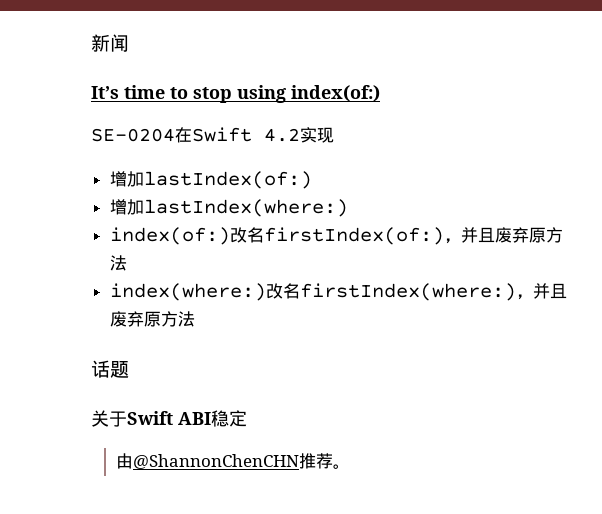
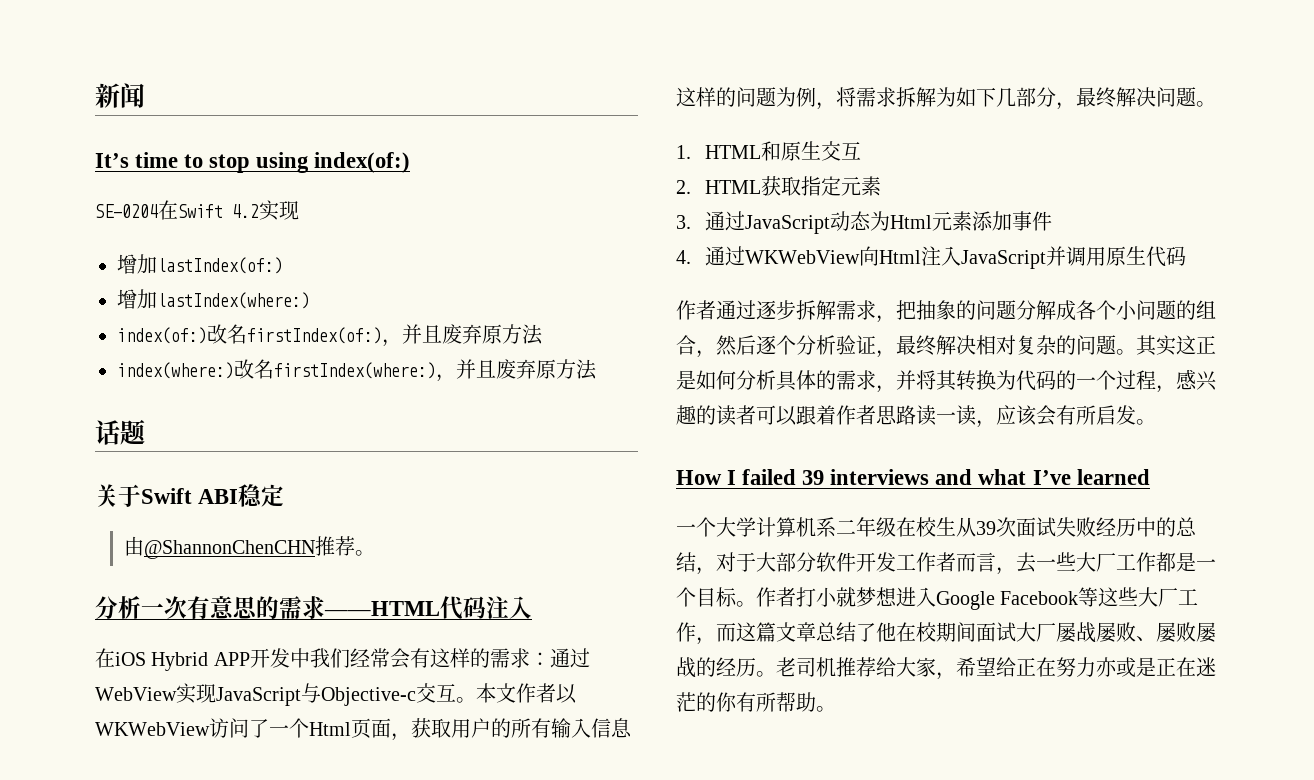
+ 分析一次有意思的需求——HTML代码注入
+ 在iOS Hybrid APP开发中我们经常会有这样的需求：通过WebView实现JavaScript与Objective-c交互。本文作者以WKWebView访问了一个Html页面，获取用户的所有输入信息这样的问题为例，将需求拆解为如下几部分，最终解决问题。
+ 1. HTML和原生交互
+ 2. HTML获取指定元素
+ 3.通过JavaScript动态为Html元素添加事件
+ 4.通过WKWebView向Html注入JavaScript并调用原生代码
+ 作者通过逐步拆解需求，把抽象的问题分解成各个小问题的组合，然后逐个分析验证，最终解决相对复杂的问题。其实这正是如何分析具体的需求，并将其转换为代码的一个过程，感兴趣的读者可以跟着作者思路读一读，应该会有所启发。
+ How I failed 39 interviews and what I’ve learned
+ 一个大学计算机系二年级在校生从39次面试失败经历中的总结，对于大部分软件开发工作者而言，去一些大厂工作都是一个目标。作者打小就梦想进入Google Facebook等这些大厂工作，而这篇文章总结了他在校期间面试大厂屡战屡败、屡败屡战的经历。老司机推荐给大家，希望给正在努力亦或是正在迷茫的你有所帮助。

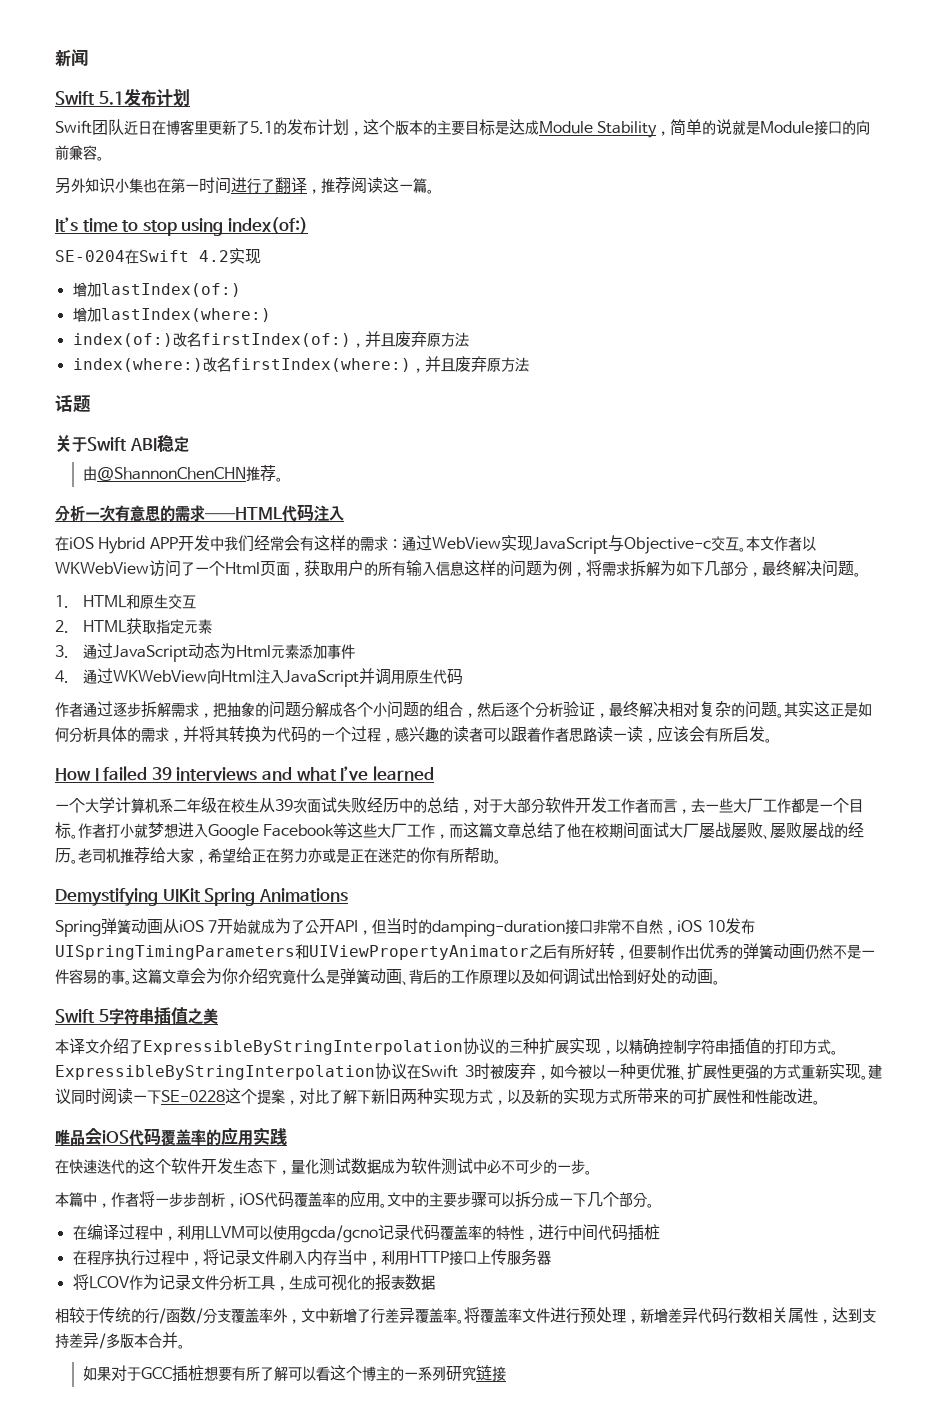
+ Swift 5.1发布计划
+ Swift团队近日在博客里更新了5.1的发布计划，这个版本的主要目标是达成Module Stability，简单的说就是Module接口的向前兼容。
+ 另外知识小集也在第一时间进行了翻译，推荐阅读这一篇。
+ Demystifying UIKit Spring Animations
+ Spring弹簧动画从iOS 7开始就成为了公开API，但当时的damping-duration接口非常不自然，iOS 10发布UISpringTimingParameters和UIViewPropertyAnimator之后有所好转，但要制作出优秀的弹簧动画仍然不是一件容易的事。这篇文章会为你介绍究竟什么是弹簧动画、背后的工作原理以及如何调试出恰到好处的动画。
+ Swift 5字符串插值之美
+ 本译文介绍了ExpressibleByStringInterpolation协议的三种扩展实现，以精确控制字符串插值的打印方式。ExpressibleByStringInterpolation协议在Swift 3时被废弃，如今被以一种更优雅、扩展性更强的方式重新实现。建议同时阅读一下SE-0228这个提案，对比了解下新旧两种实现方式，以及新的实现方式所带来的可扩展性和性能改进。
+ 唯品会iOS代码覆盖率的应用实践
+ 在快速迭代的这个软件开发生态下，量化测试数据成为软件测试中必不可少的一步。
+ 本篇中，作者将一步步剖析，iOS代码覆盖率的应用。文中的主要步骤可以拆分成一下几个部分。
+ 在编译过程中，利用LLVM可以使用gcda/gcno记录代码覆盖率的特性，进行中间代码插桩
+ 在程序执行过程中，将记录文件刷入内存当中，利用HTTP接口上传服务器
+ 将LCOV作为记录文件分析工具，生成可视化的报表数据
+ 相较于传统的行/函数/分支覆盖率外，文中新增了行差异覆盖率。将覆盖率文件进行预处理，新增差异代码行数相关属性，达到支持差异/多版本合并。
+ 如果对于GCC插桩想要有所了解可以看这个博主的一系列研究链接

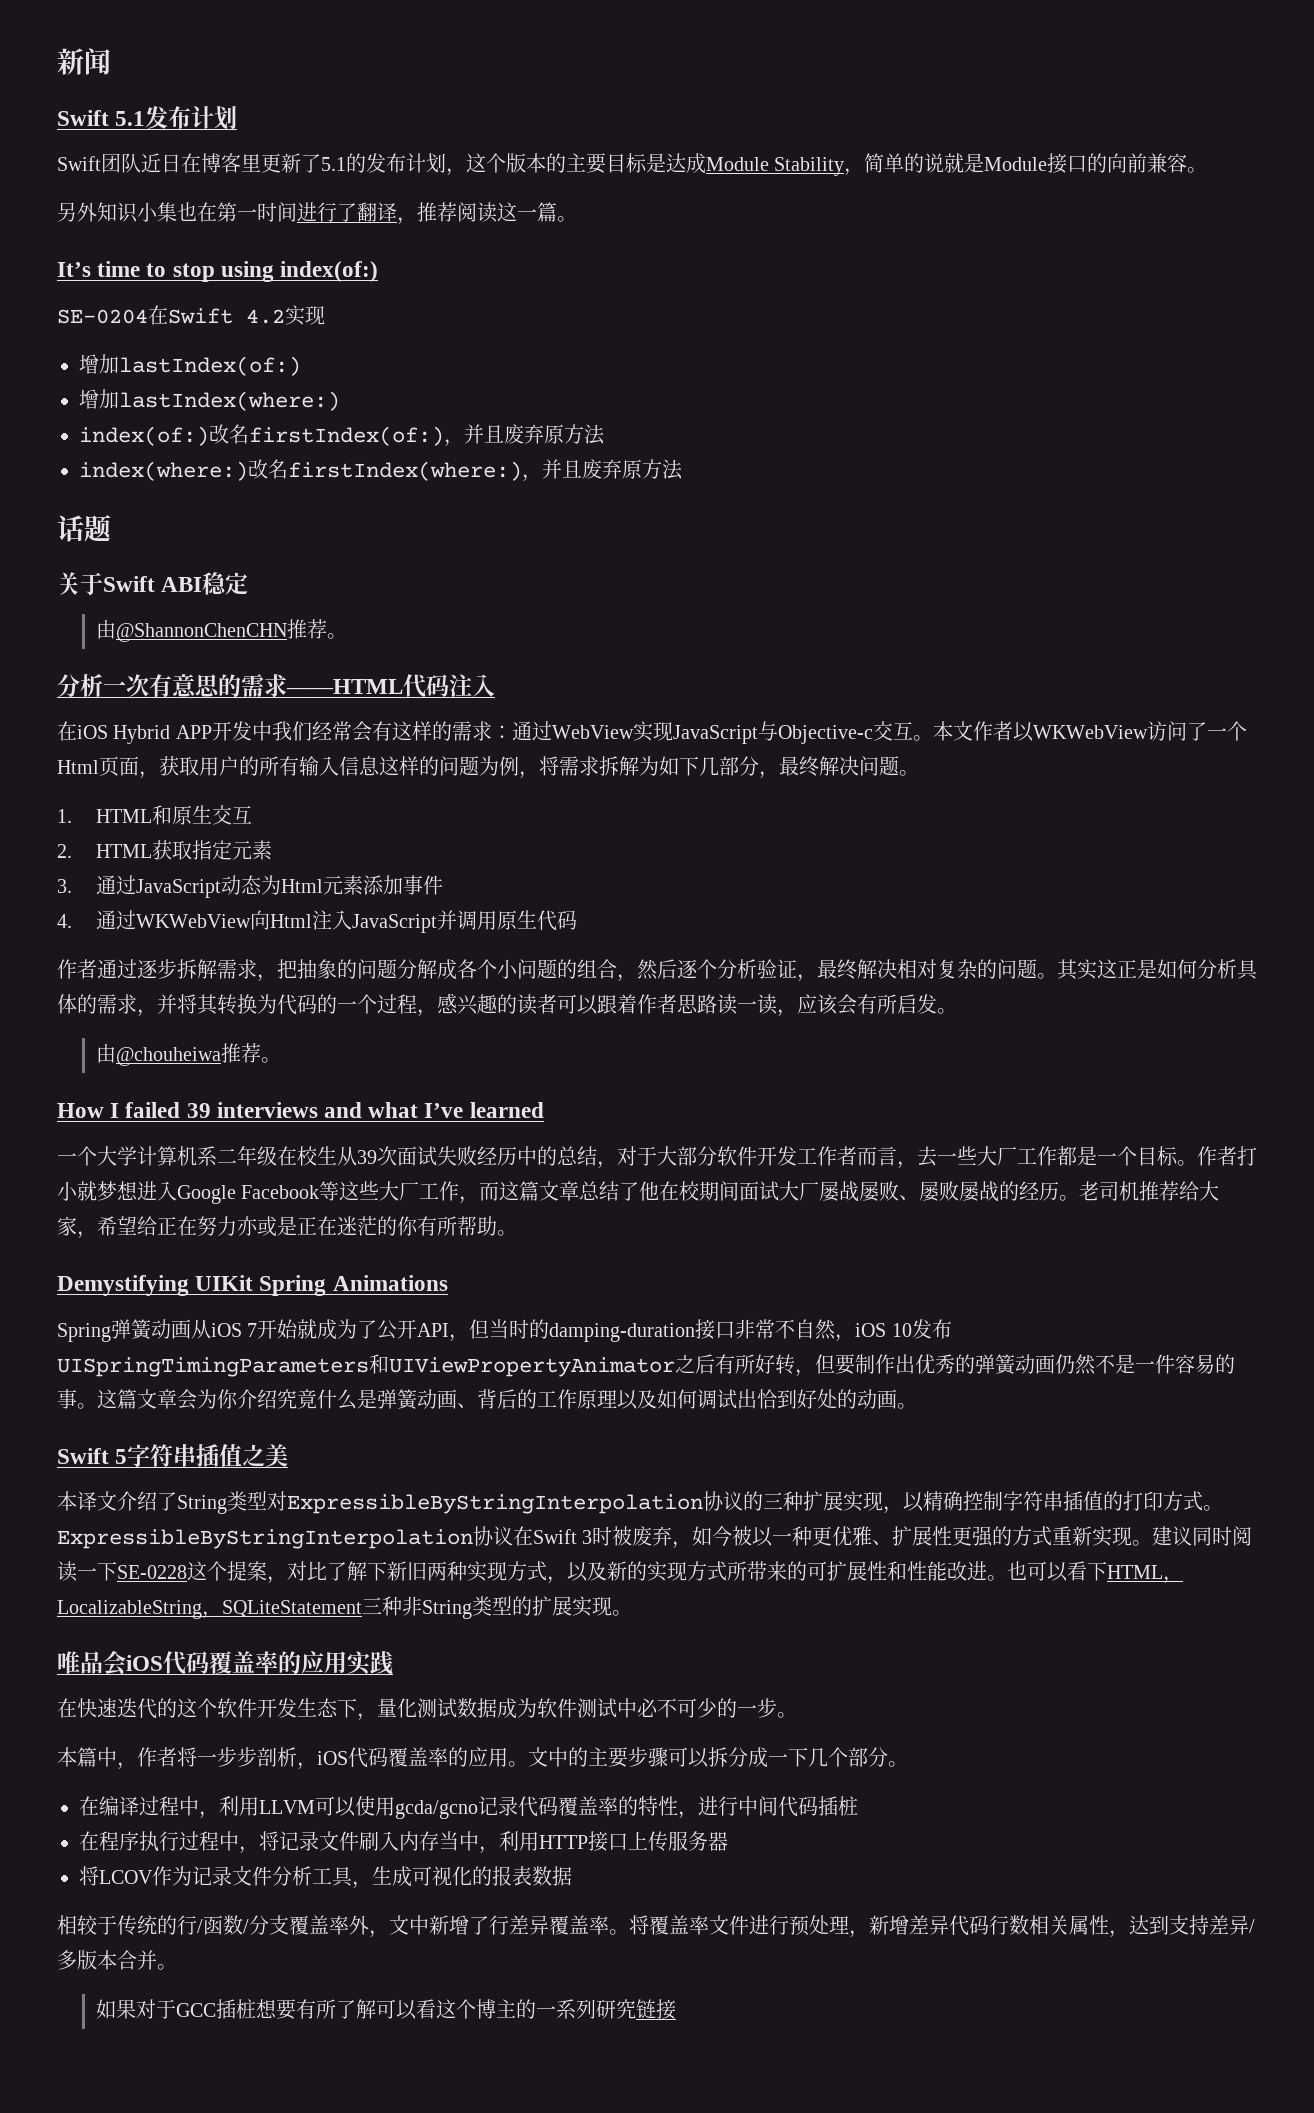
+ 由@chouheiwa推荐。
- 本译文介绍了ExpressibleByStringInterpolation协议的三种扩展实现，以精确控制字符串插值的打印方式。
+ 本译文介绍了String类型对ExpressibleByStringInterpolation协议的三种扩展实现，以精确控制字符串插值的打印方式。
+ 也可以看下HTML，LocalizableString，SQLiteStatement三种非String类型的扩展实现。

